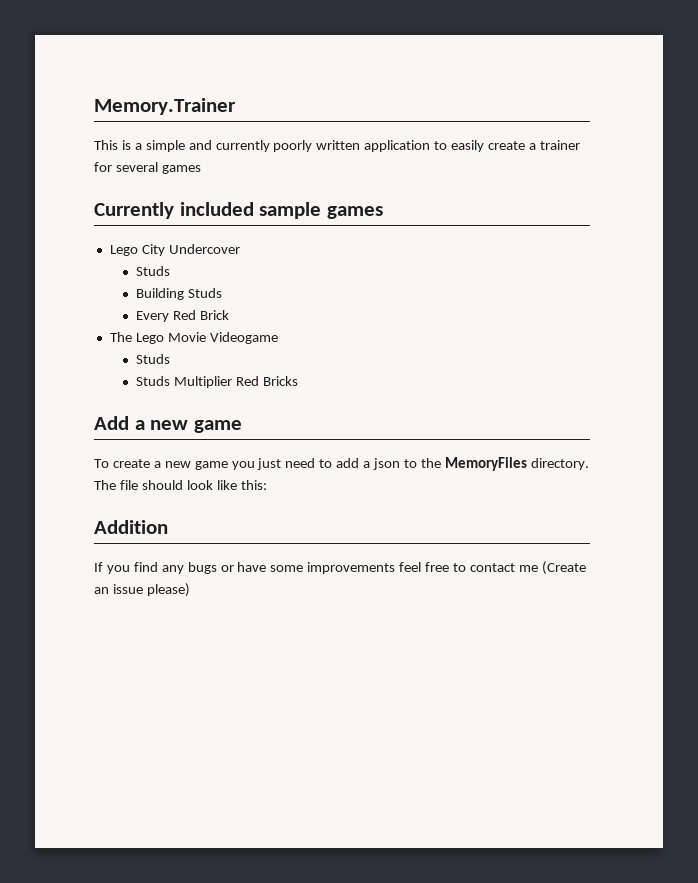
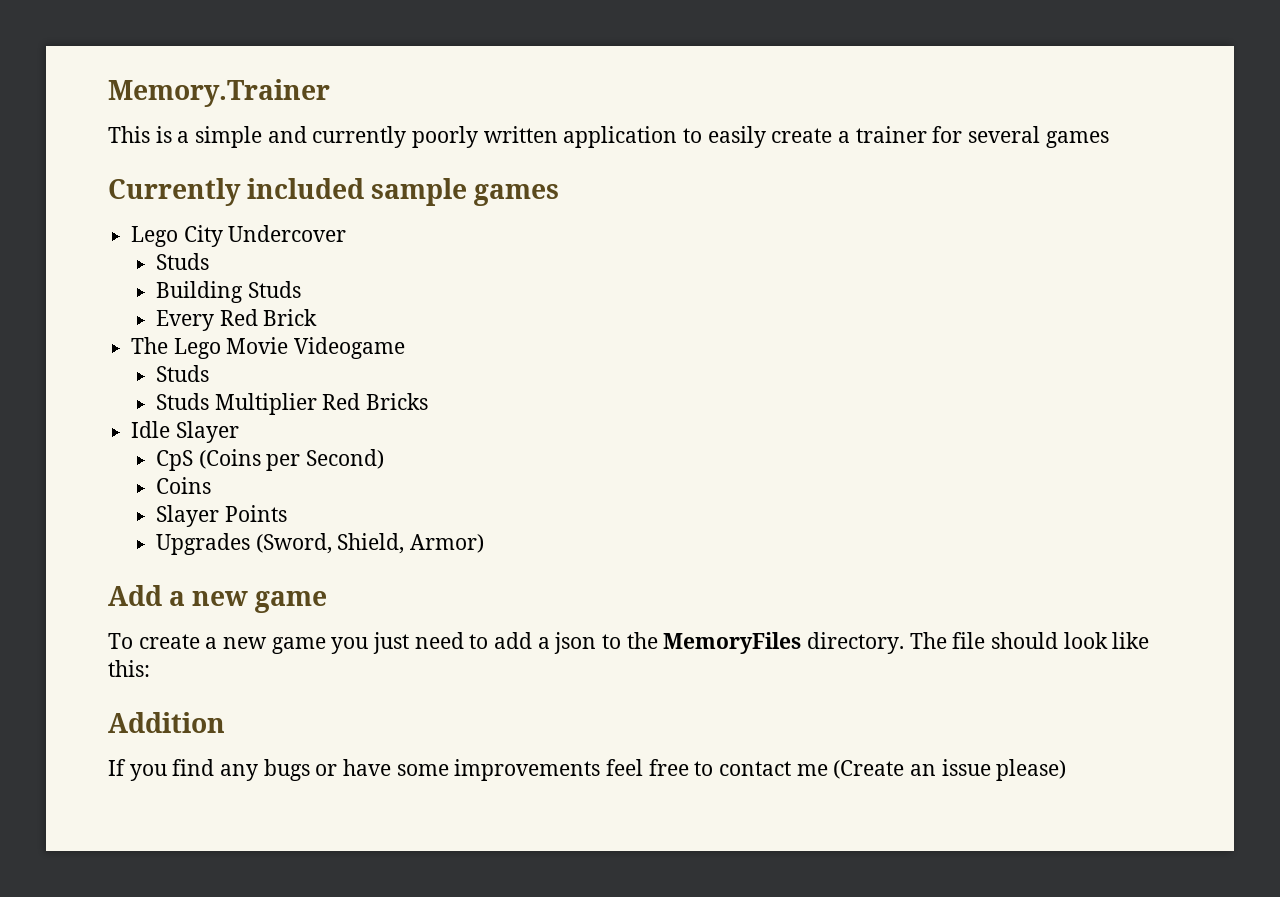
+ Idle Slayer
+ CpS (Coins per Second)
+ Coins
+ Slayer Points
+ Upgrades (Sword, Shield, Armor)

